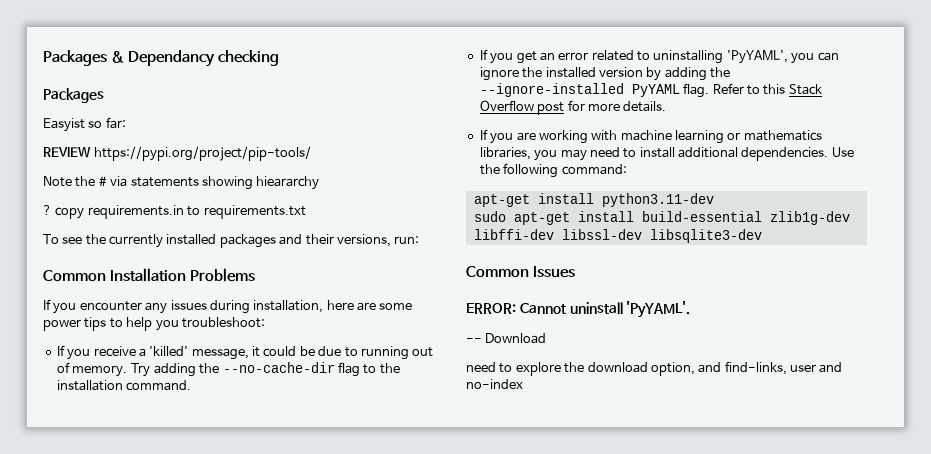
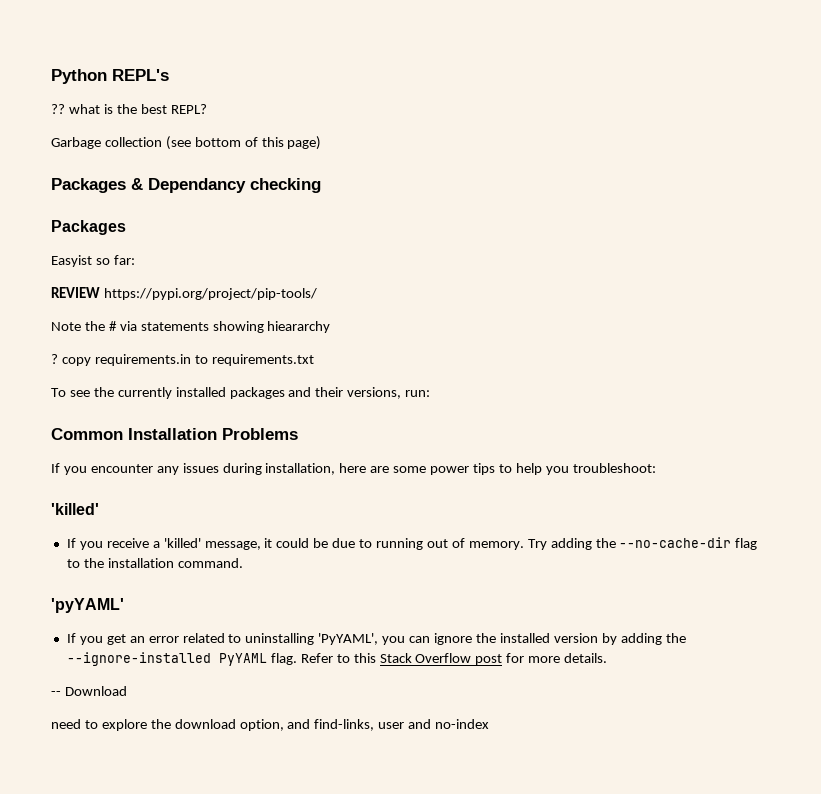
+ Python REPL's
+ ?? what is the best REPL?
+ Garbage collection (see bottom of this page)
  If you encounter any issues during installation, here are some power tips to help you troubleshoot:
+ 'killed'
+ 'pyYAML'
- If you are working with machine learning or mathematics libraries, you may need to install additional dependencies. Use the following command:
- apt-get install python3.11-dev
- sudo apt-get install build-essential zlib1g-dev libffi-dev libssl-dev libsqlite3-dev
- Common Issues
- ERROR: Cannot uninstall 'PyYAML'.

